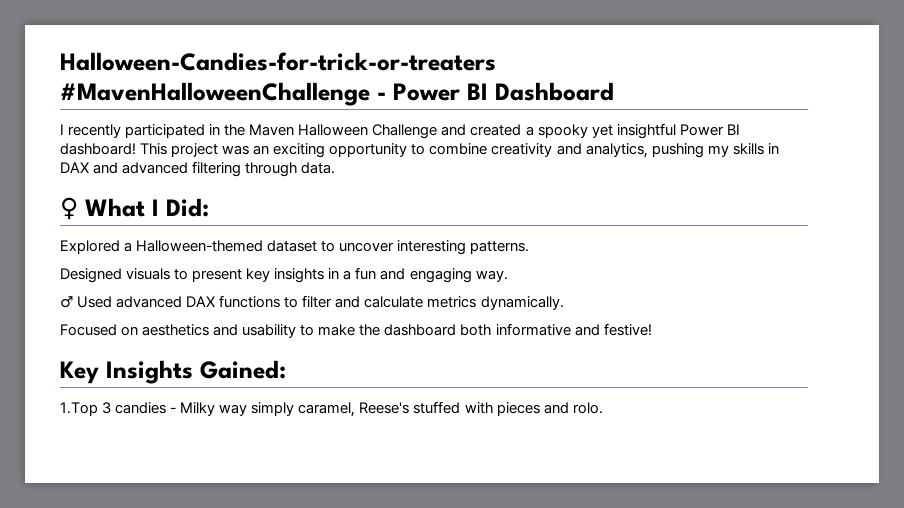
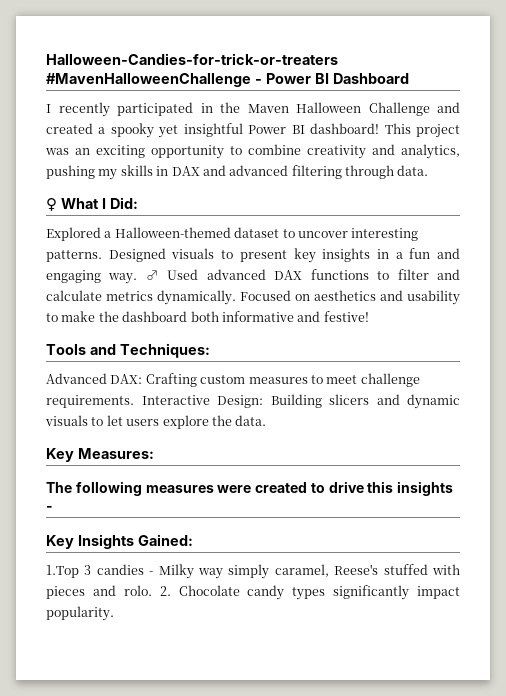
- Explored a Halloween-themed dataset to uncover interesting patterns.
- Designed visuals to present key insights in a fun and engaging way.
- ♂ Used advanced DAX functions to filter and calculate metrics dynamically.
- Focused on aesthetics and usability to make the dashboard both informative and festive!
+ Explored a Halloween-themed dataset to uncover interesting patterns. Designed visuals to present key insights in a fun and engaging way. ♂ Used advanced DAX functions to filter and calculate metrics dynamically. Focused on aesthetics and usability to make the dashboard both informative and festive!
+ Tools and Techniques:
+ Advanced DAX: Crafting custom measures to meet challenge requirements. Interactive Design: Building slicers and dynamic visuals to let users explore the data.
+ Key Measures:
+ The following measures were created to drive this insights -
+ 2. Chocolate candy types significantly impact popularity.

